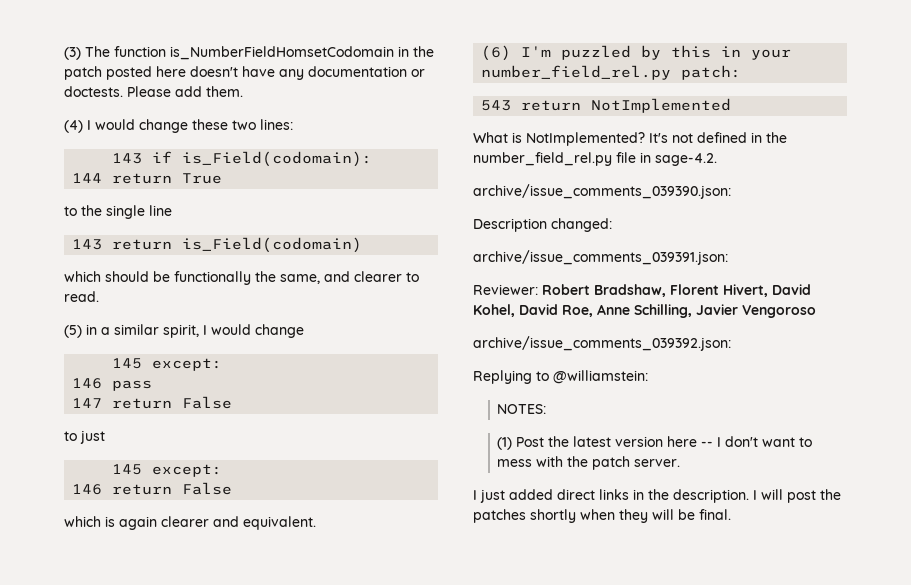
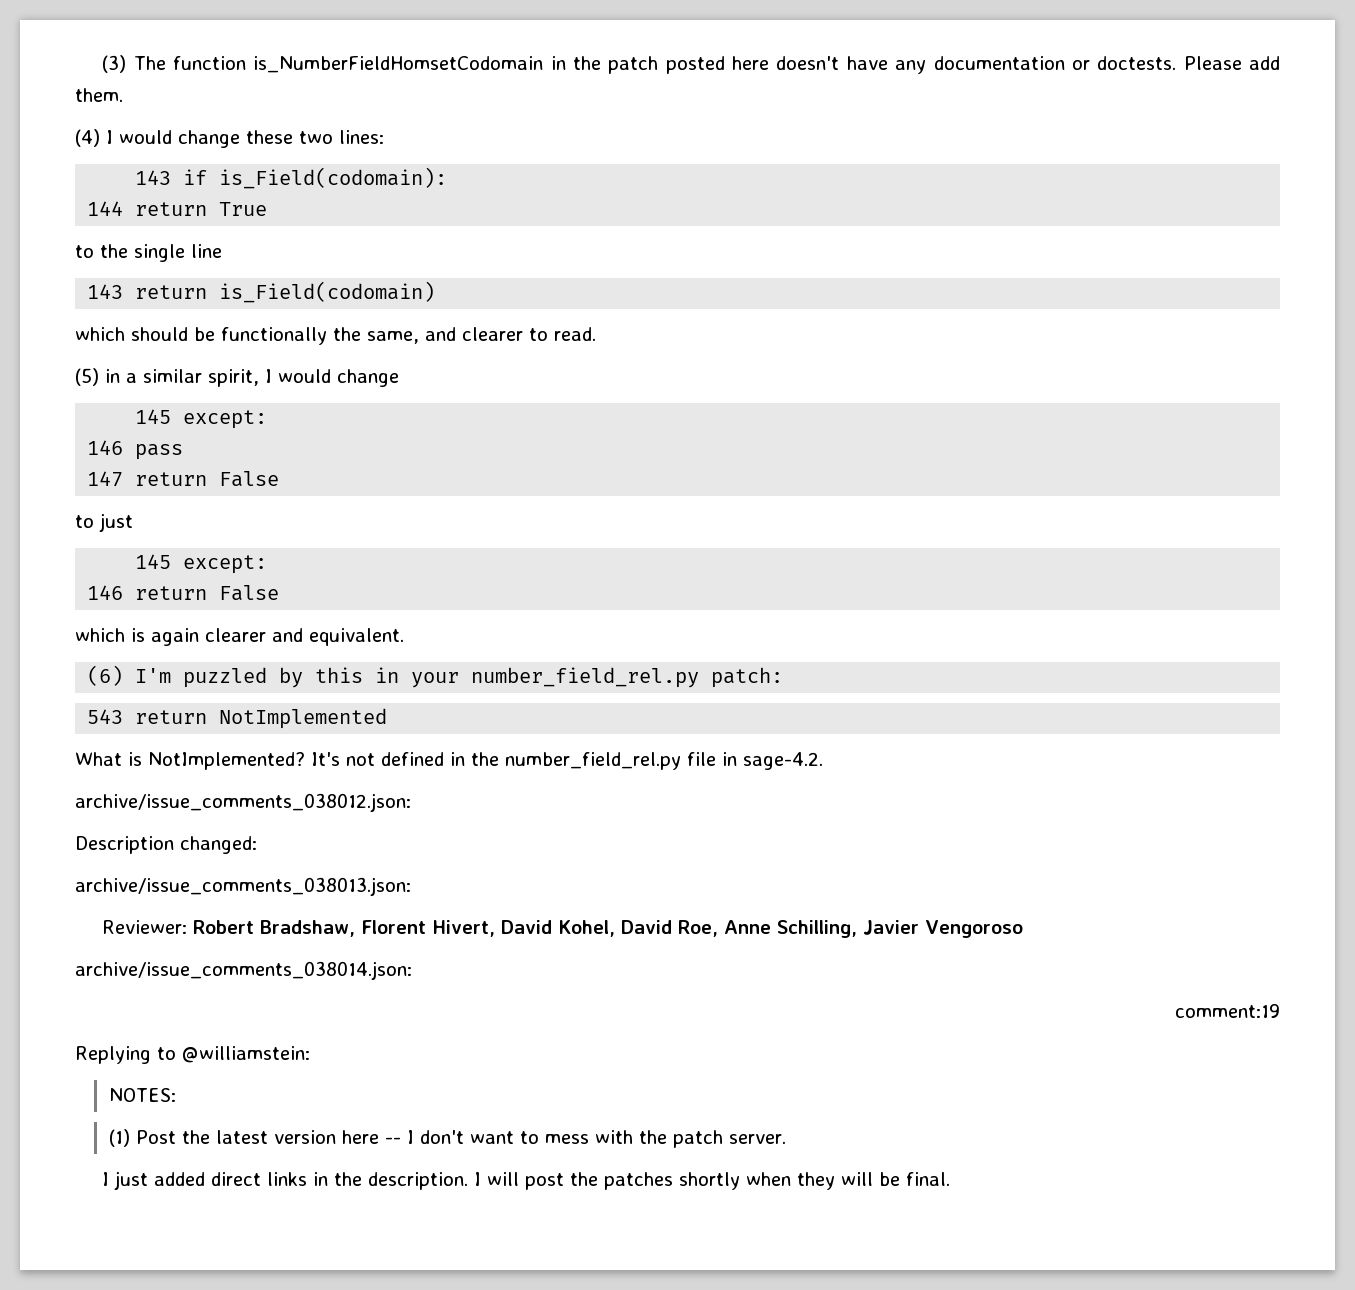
- archive/issue_comments_039390.json:
+ archive/issue_comments_038012.json:
- archive/issue_comments_039391.json:
+ archive/issue_comments_038013.json:
- archive/issue_comments_039392.json:
+ archive/issue_comments_038014.json:
+ comment:19

